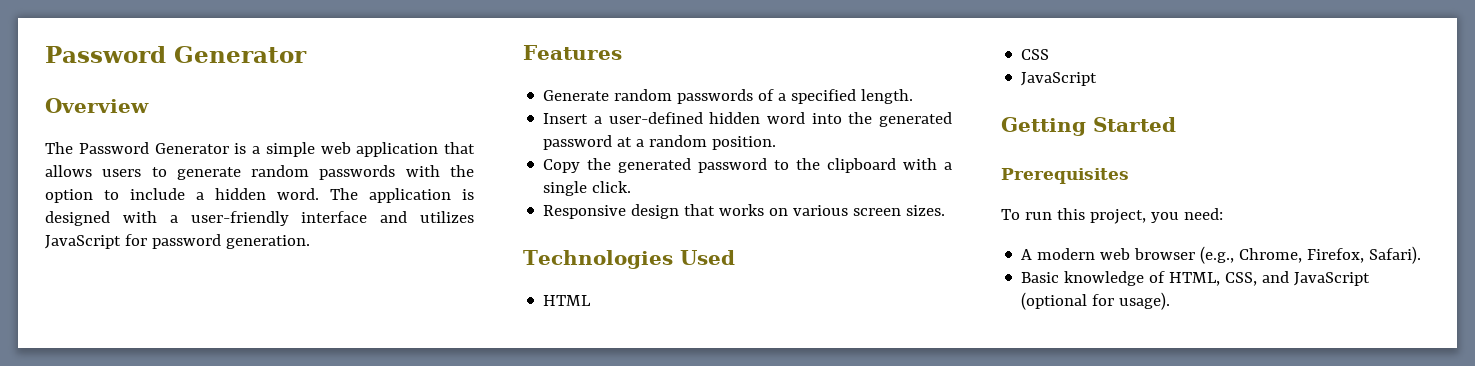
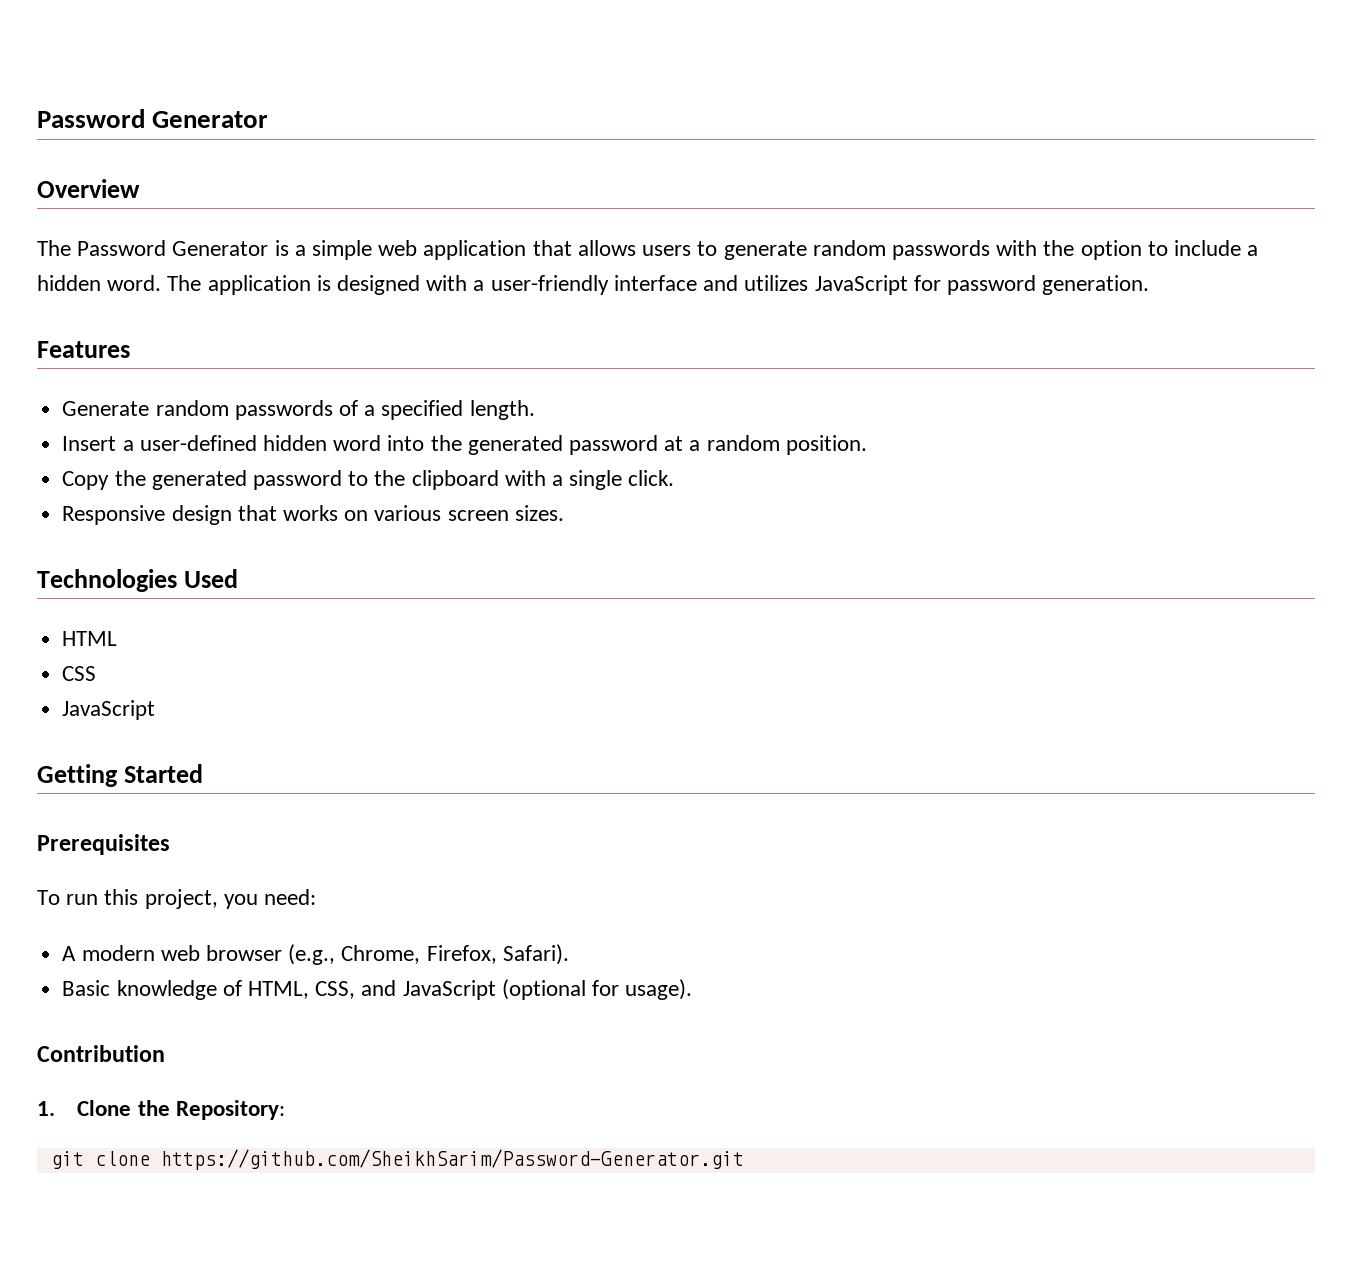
+ Contribution
+ 1. Clone the Repository:
+ git clone https://github.com/SheikhSarim/Password-Generator.git

